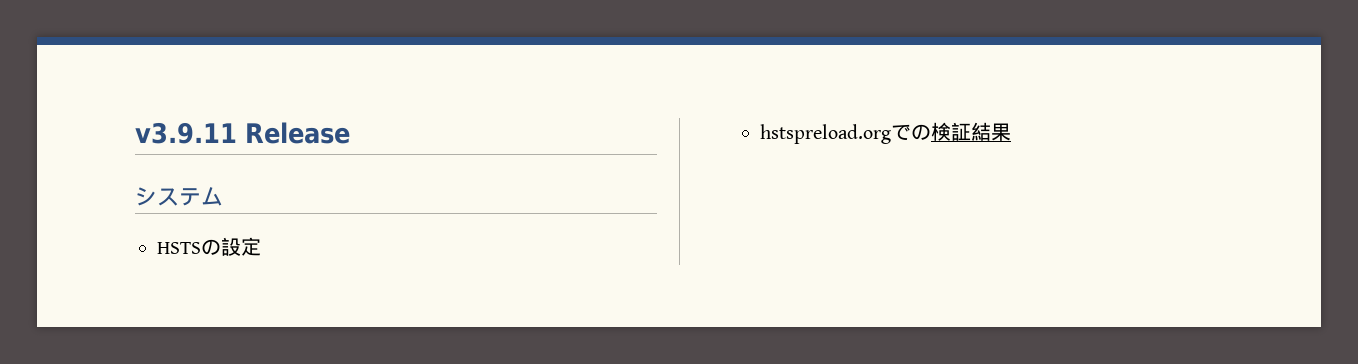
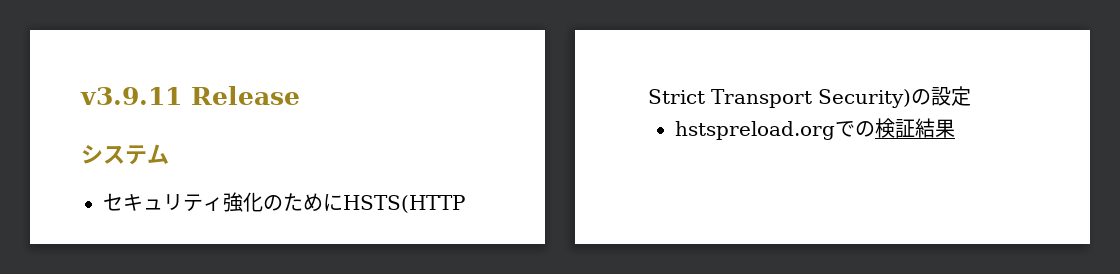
- HSTSの設定
+ セキュリティ強化のためにHSTS(HTTP Strict Transport Security)の設定

